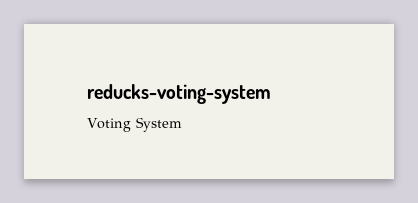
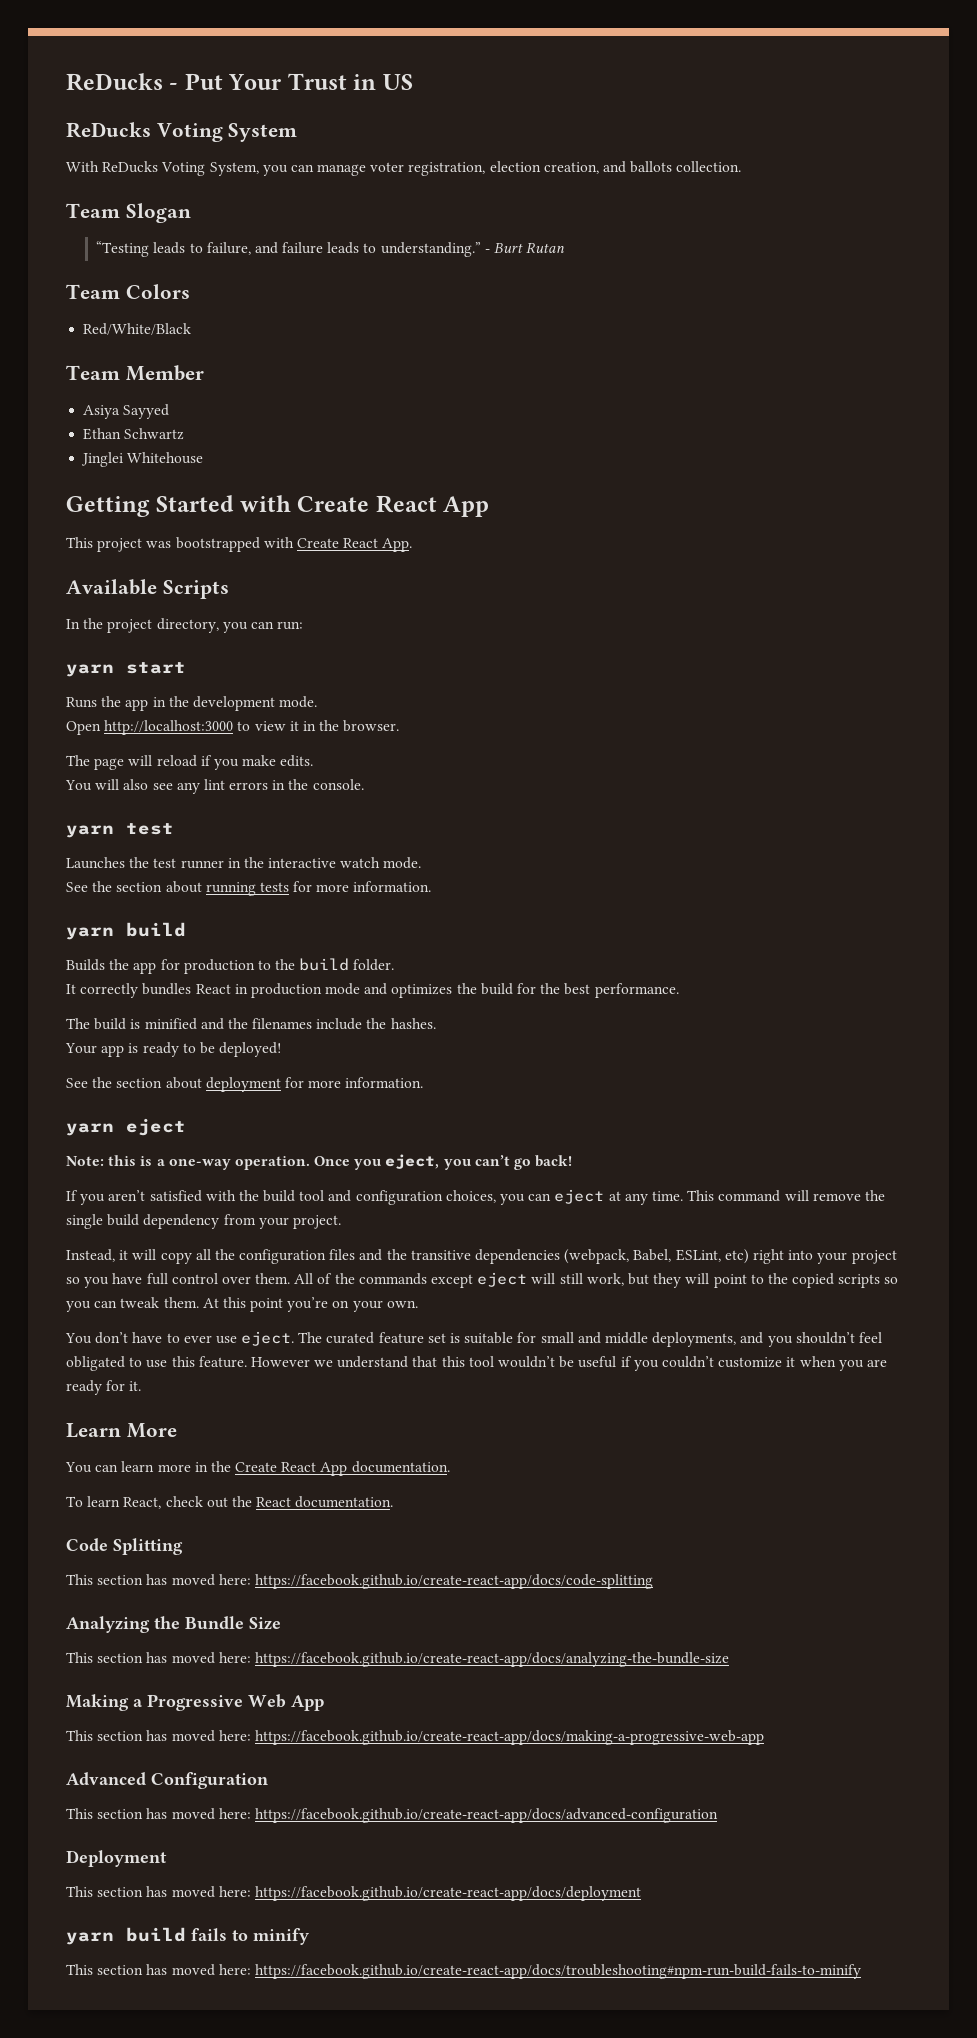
- reducks-voting-system
- Voting System
+ ReDucks - Put Your Trust in US
+ ReDucks Voting System
+ With ReDucks Voting System, you can manage voter registration, election creation, and ballots collection.
+ Team Slogan
+ “Testing leads to failure, and failure leads to understanding.” - Burt Rutan
+ Team Colors
+ Red/White/Black
+ Team Member
+ Asiya Sayyed
+ Ethan Schwartz
+ Jinglei Whitehouse
+ Getting Started with Create React App
+ This project was bootstrapped with Create React App.
+ Available Scripts
+ In the project directory, you can run:
+ yarn start
+ Runs the app in the development mode.
+ Open http://localhost:3000 to view it in the browser.
+ The page will reload if you make edits.
+ You will also see any lint errors in the console.
+ yarn test
+ Launches the test runner in the interactive watch mode.
+ See the section about running tests for more information.
+ yarn build
+ Builds the app for production to the build folder.
+ It correctly bundles React in production mode and optimizes the build for the best performance.
+ The build is minified and the filenames include the hashes.
+ Your app is ready to be deployed!
+ See the section about deployment for more information.
+ yarn eject
+ Note: this is a one-way operation. Once you eject, you can’t go back!
+ If you aren’t satisfied with the build tool and configuration choices, you can eject at any time. This command will remove the single build dependency from your project.
+ Instead, it will copy all the configuration files and the transitive dependencies (webpack, Babel, ESLint, etc) right into your project so you have full control over them. All of the commands except eject will still work, but they will point to the copied scripts so you can tweak them. At this point you’re on your own.
+ You don’t have to ever use eject. The curated feature set is suitable for small and middle deployments, and you shouldn’t feel obligated to use this feature. However we understand that this tool wouldn’t be useful if you couldn’t customize it when you are ready for it.
+ Learn More
+ You can learn more in the Create React App documentation.
+ To learn React, check out the React documentation.
+ Code Splitting
+ This section has moved here: https://facebook.github.io/create-react-app/docs/code-splitting
+ Analyzing the Bundle Size
+ This section has moved here: https://facebook.github.io/create-react-app/docs/analyzing-the-bundle-size
+ Making a Progressive Web App
+ This section has moved here: https://facebook.github.io/create-react-app/docs/making-a-progressive-web-app
+ Advanced Configuration
+ This section has moved here: https://facebook.github.io/create-react-app/docs/advanced-configuration
+ Deployment
+ This section has moved here: https://facebook.github.io/create-react-app/docs/deployment
+ yarn build fails to minify
+ This section has moved here: https://facebook.github.io/create-react-app/docs/troubleshooting#npm-run-build-fails-to-minify

